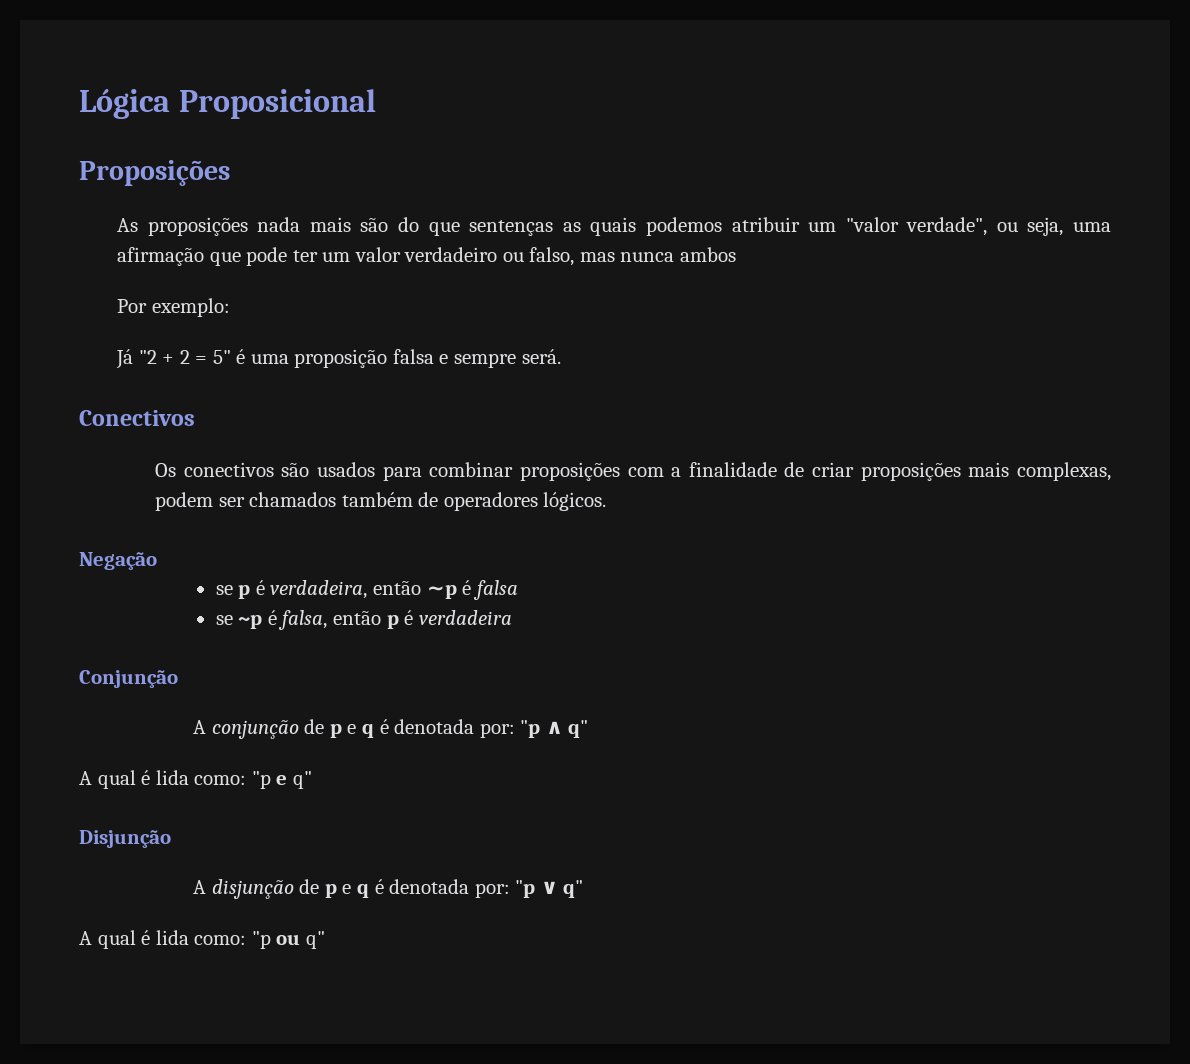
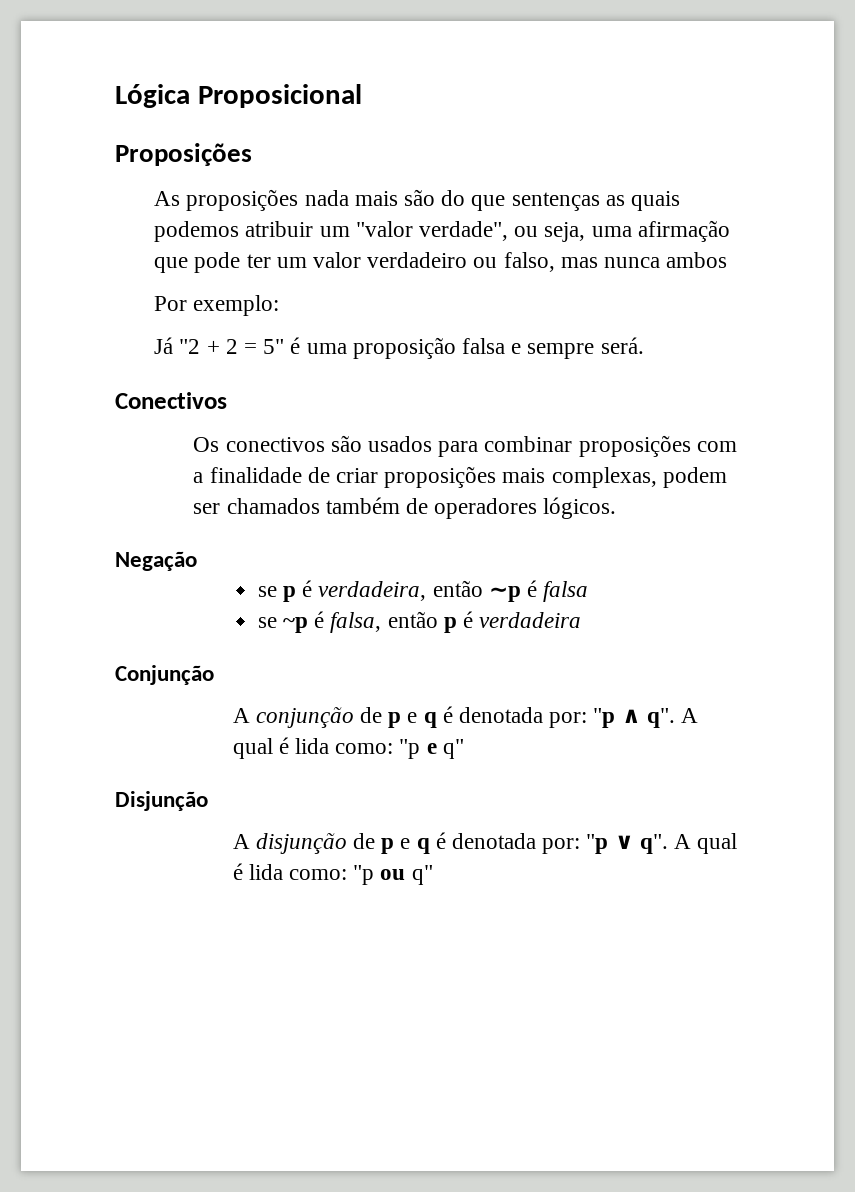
- A conjunção de p e q é denotada por: "p ∧ q"
- A qual é lida como: "p e q"
+ A conjunção de p e q é denotada por: "p ∧ q". A qual é lida como: "p e q"
- A disjunção de p e q é denotada por: "p ∨ q"
- A qual é lida como: "p ou q"
+ A disjunção de p e q é denotada por: "p ∨ q". A qual é lida como: "p ou q"

